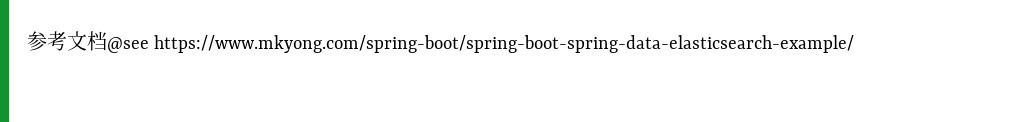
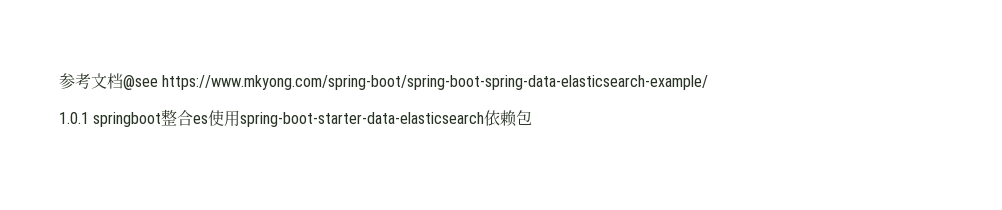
+ 1.0.1 springboot整合es使用spring-boot-starter-data-elasticsearch依赖包

